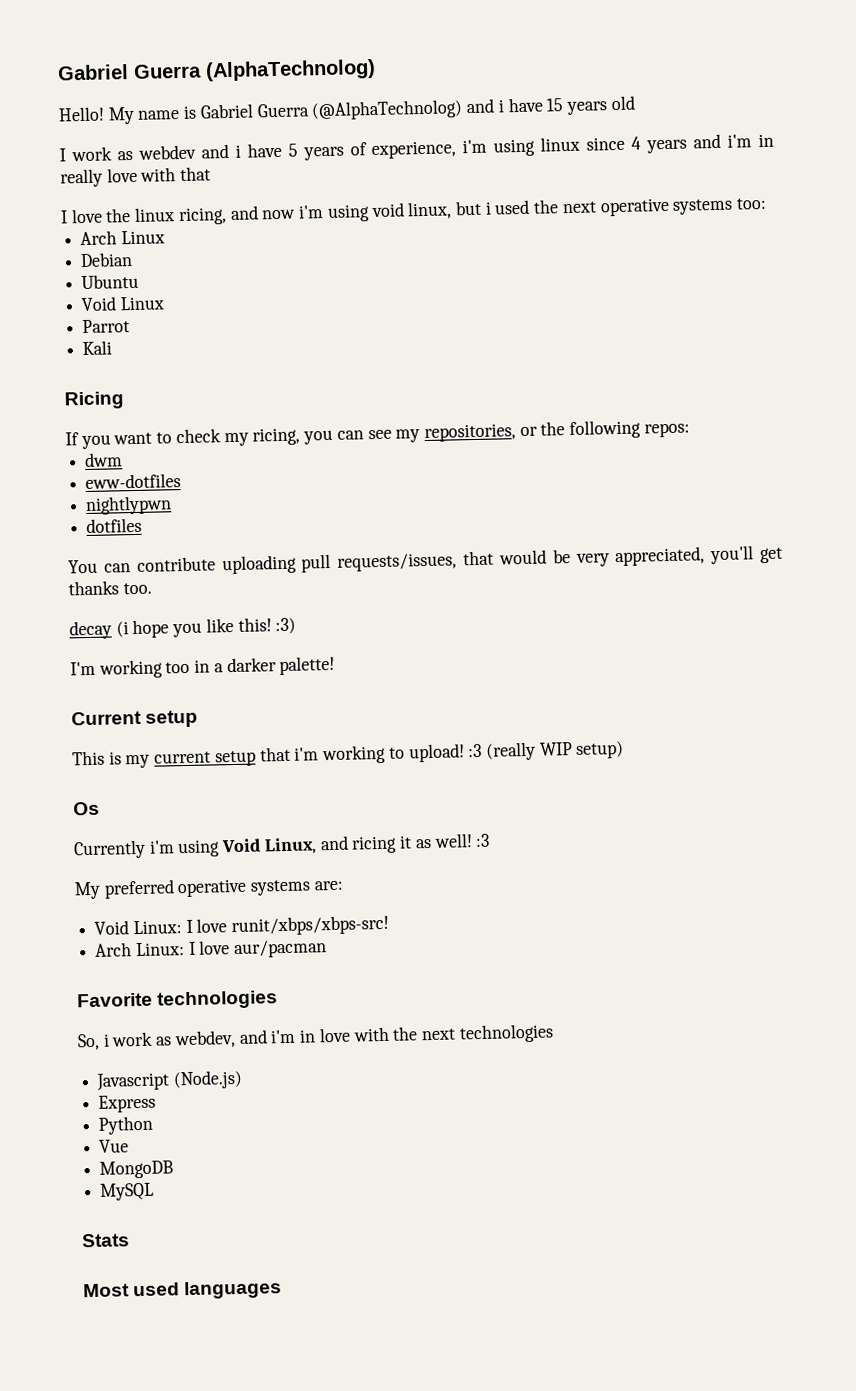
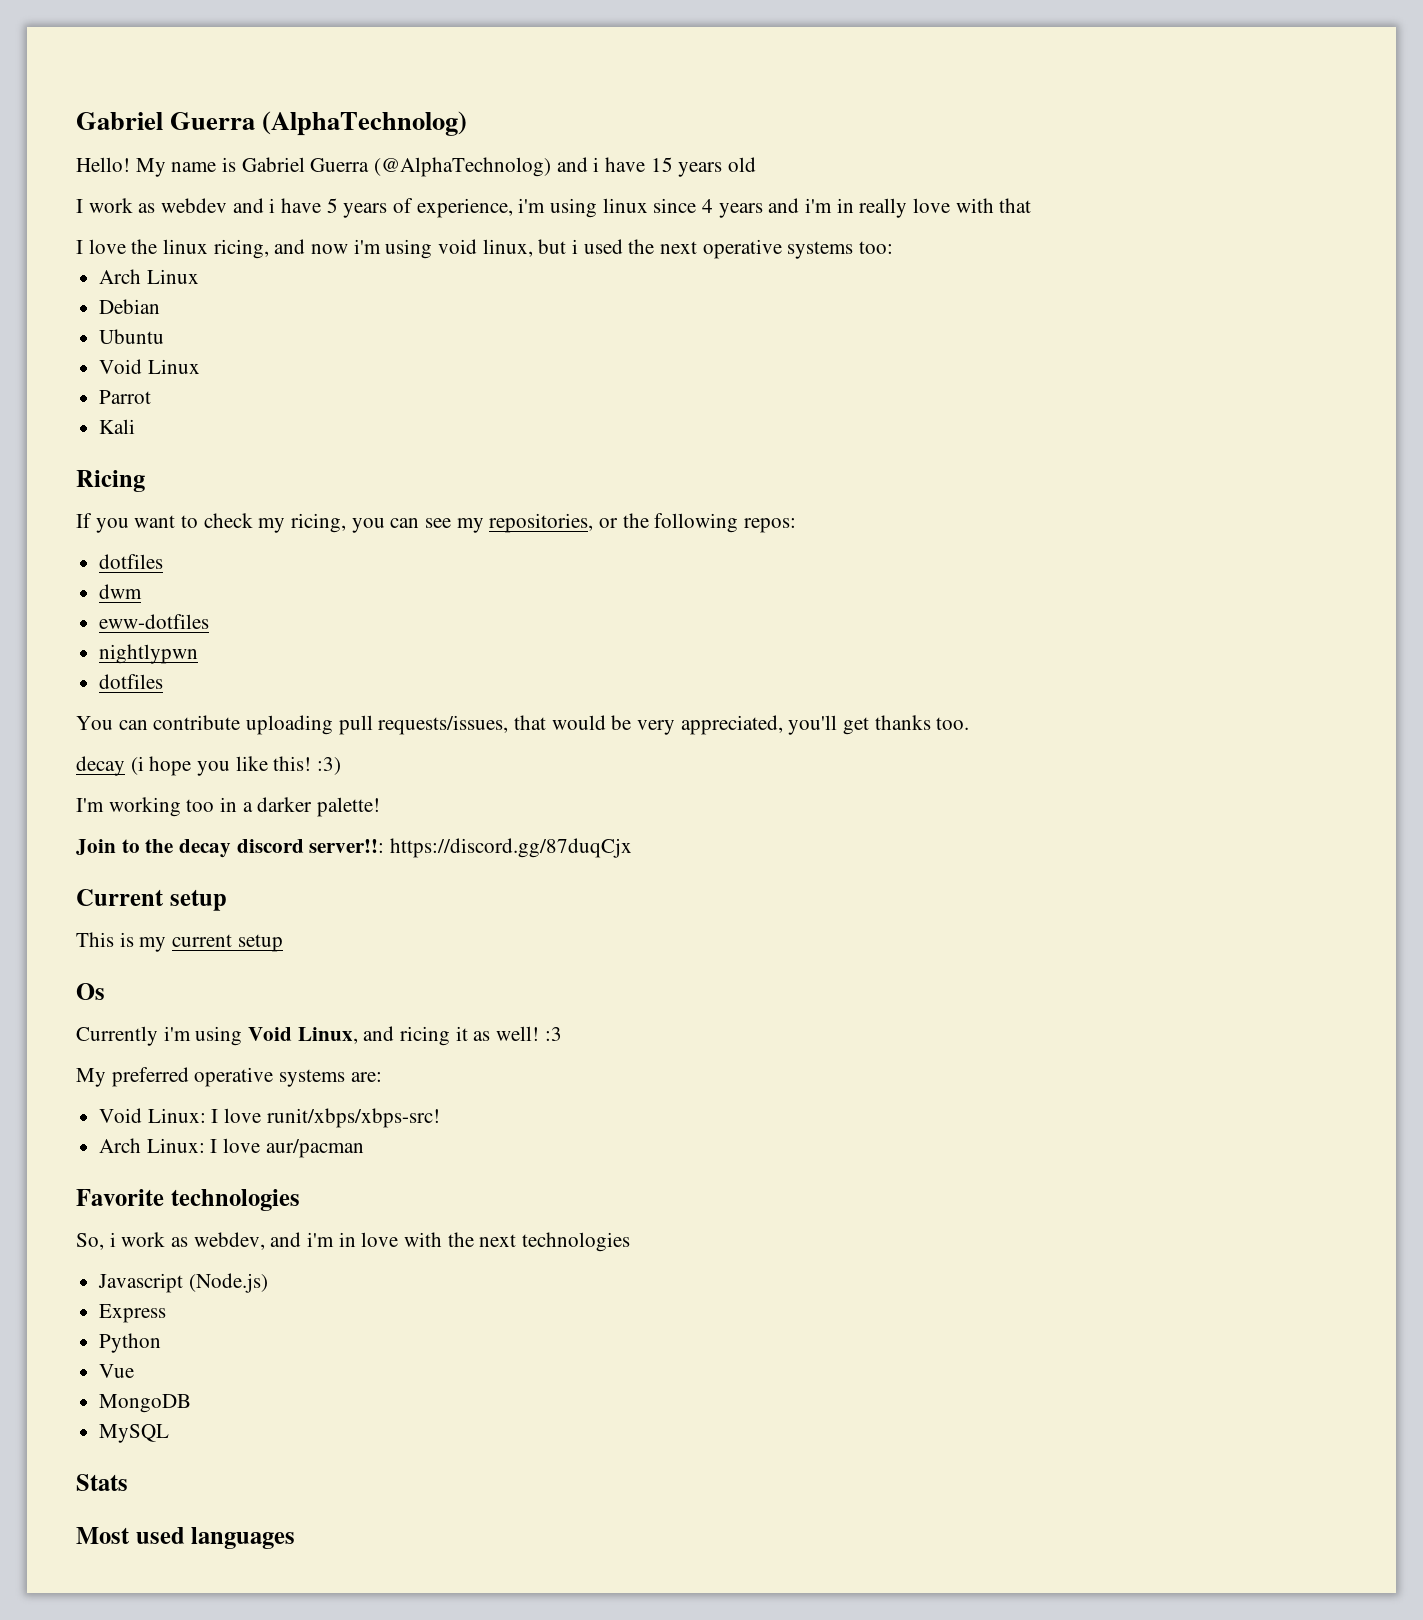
  If you want to check my ricing, you can see my repositories, or the following repos:
+ dotfiles
+ Join to the decay discord server!!: https://discord.gg/87duqCjx
- This is my current setup that i'm working to upload! :3 (really WIP setup)
+ This is my current setup

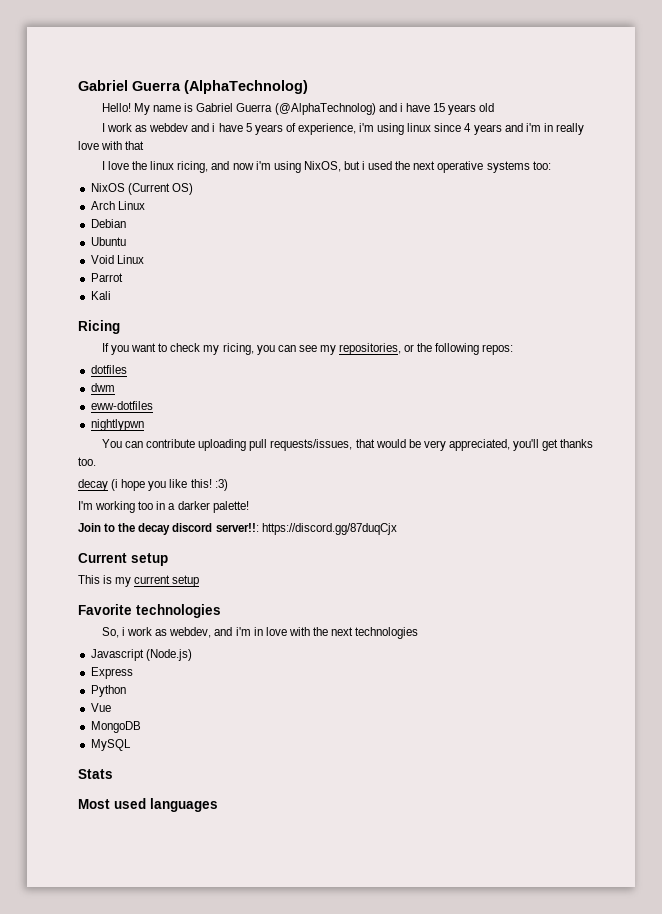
- I love the linux ricing, and now i'm using void linux, but i used the next operative systems too:
+ I love the linux ricing, and now i'm using NixOS, but i used the next operative systems too:
+ NixOS (Current OS)
  nightlypwn
- dotfiles
- Os
- Currently i'm using Void Linux, and ricing it as well! :3
- My preferred operative systems are:
- Void Linux: I love runit/xbps/xbps-src!
- Arch Linux: I love aur/pacman

